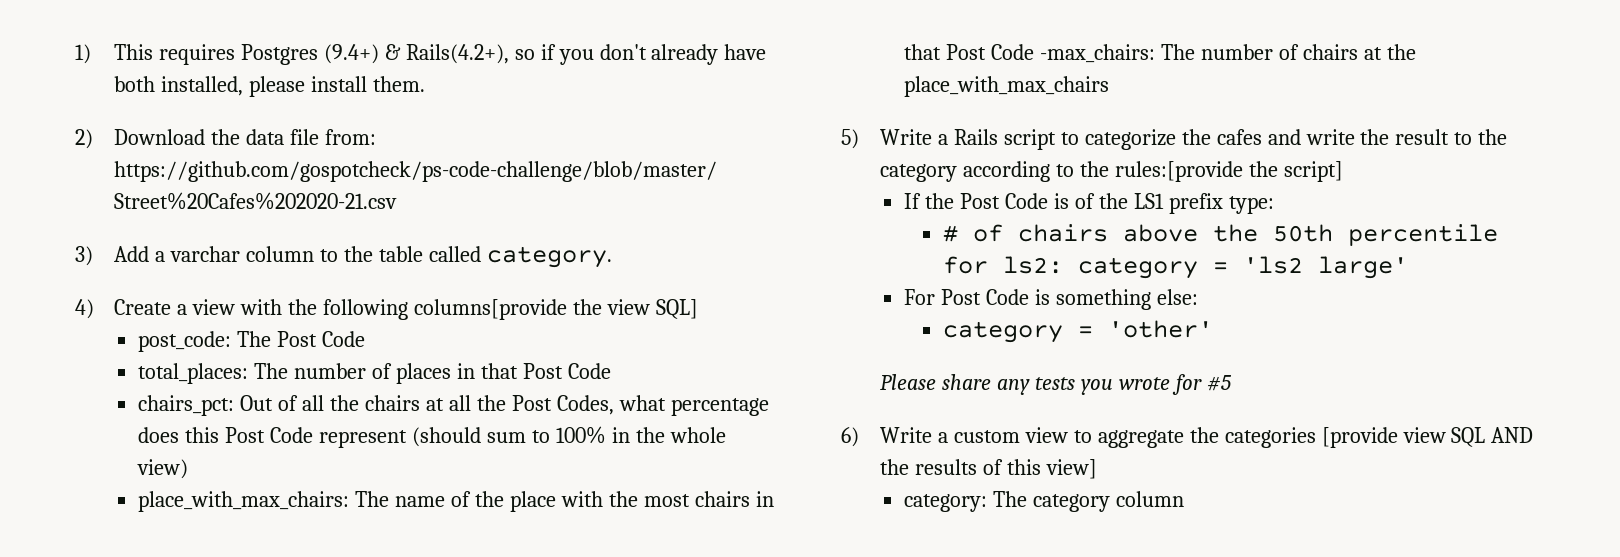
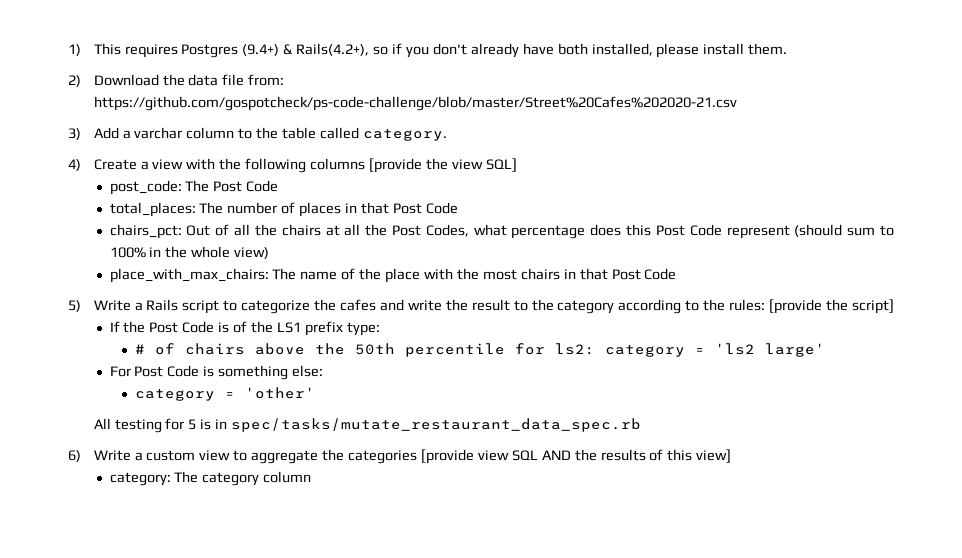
- 4) Create a view with the following columns[provide the view SQL]
+ 4) Create a view with the following columns [provide the view SQL]
- place_with_max_chairs: The name of the place with the most chairs in that Post Code -max_chairs: The number of chairs at the place_with_max_chairs
+ place_with_max_chairs: The name of the place with the most chairs in that Post Code
- 5) Write a Rails script to categorize the cafes and write the result to the category according to the rules:[provide the script]
+ 5) Write a Rails script to categorize the cafes and write the result to the category according to the rules: [provide the script]
- Please share any tests you wrote for #5
+ All testing for 5 is in spec/tasks/mutate_restaurant_data_spec.rb

